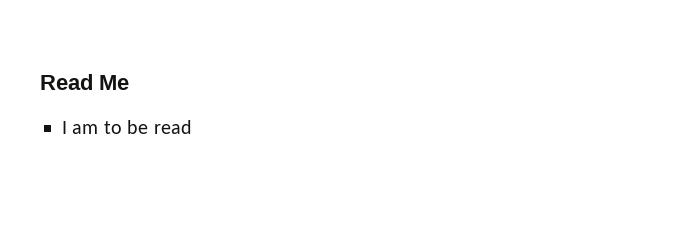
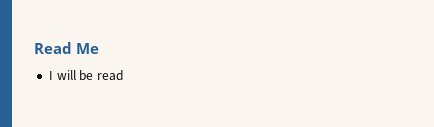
- I am to be read
+ I will be read

